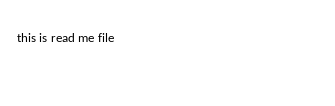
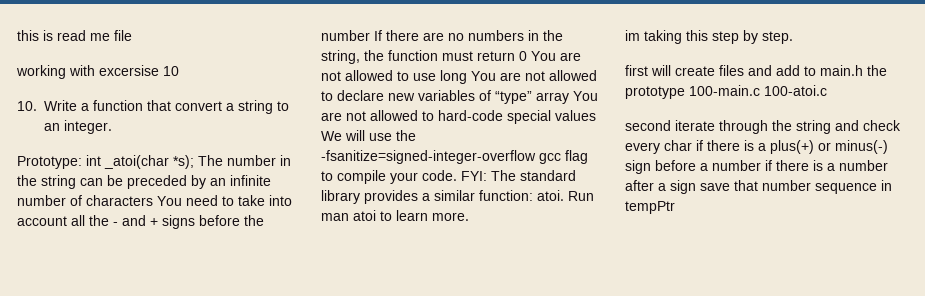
+ working with excersise 10
+ 10. Write a function that convert a string to an integer.
+ Prototype: int _atoi(char *s); The number in the string can be preceded by an infinite number of characters You need to take into account all the - and + signs before the number If there are no numbers in the string, the function must return 0 You are not allowed to use long You are not allowed to declare new variables of “type” array You are not allowed to hard-code special values We will use the -fsanitize=signed-integer-overflow gcc flag to compile your code. FYI: The standard library provides a similar function: atoi. Run man atoi to learn more.
+ im taking this step by step.
+ first will create files and add to main.h the prototype 100-main.c 100-atoi.c
+ second iterate through the string and check every char if there is a plus(+) or minus(-) sign before a number if there is a number after a sign save that number sequence in tempPtr

